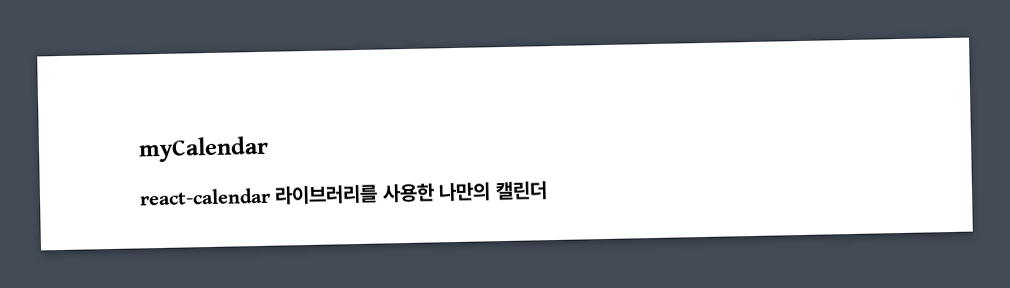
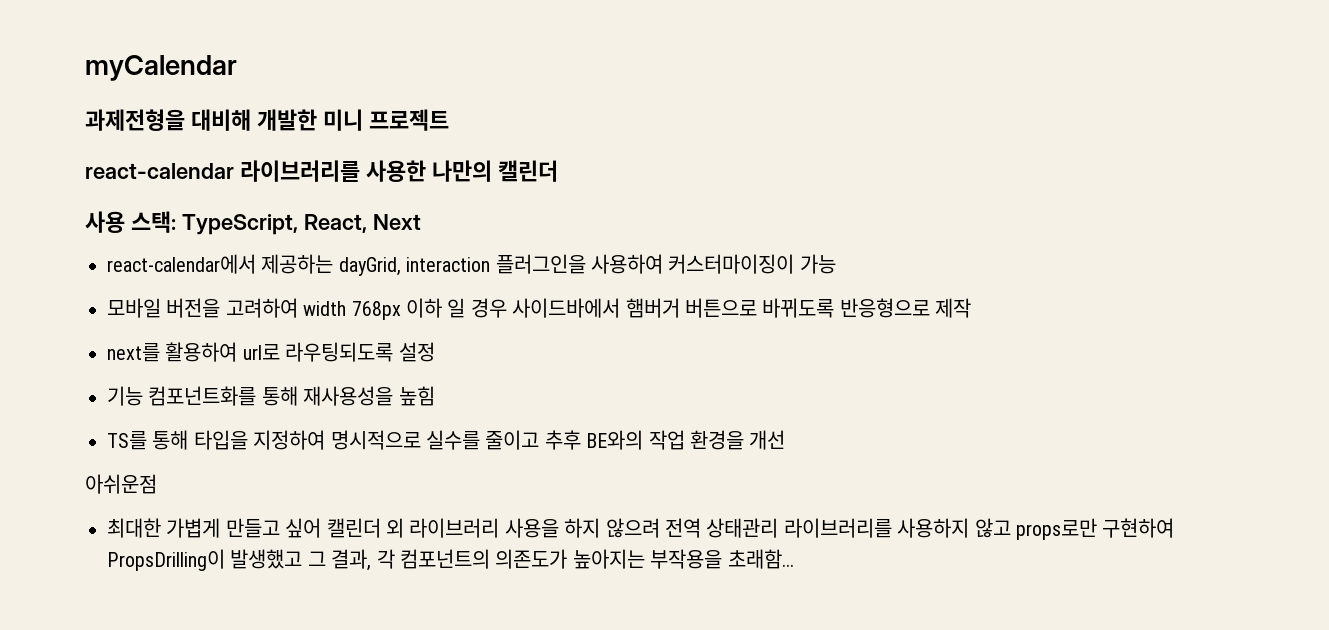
+ 과제전형을 대비해 개발한 미니 프로젝트
+ 사용 스택: TypeScript, React, Next
+ react-calendar에서 제공하는 dayGrid, interaction 플러그인을 사용하여 커스터마이징이 가능
+ 모바일 버전을 고려하여 width 768px 이하 일 경우 사이드바에서 햄버거 버튼으로 바뀌도록 반응형으로 제작
+ next를 활용하여 url로 라우팅되도록 설정
+ 기능 컴포넌트화를 통해 재사용성을 높힘
+ TS를 통해 타입을 지정하여 명시적으로 실수를 줄이고 추후 BE와의 작업 환경을 개선
+ 아쉬운점
+ 최대한 가볍게 만들고 싶어 캘린더 외 라이브러리 사용을 하지 않으려 전역 상태관리 라이브러리를 사용하지 않고 props로만 구현하여 PropsDrilling이 발생했고 그 결과, 각 컴포넌트의 의존도가 높아지는 부작용을 초래함...

